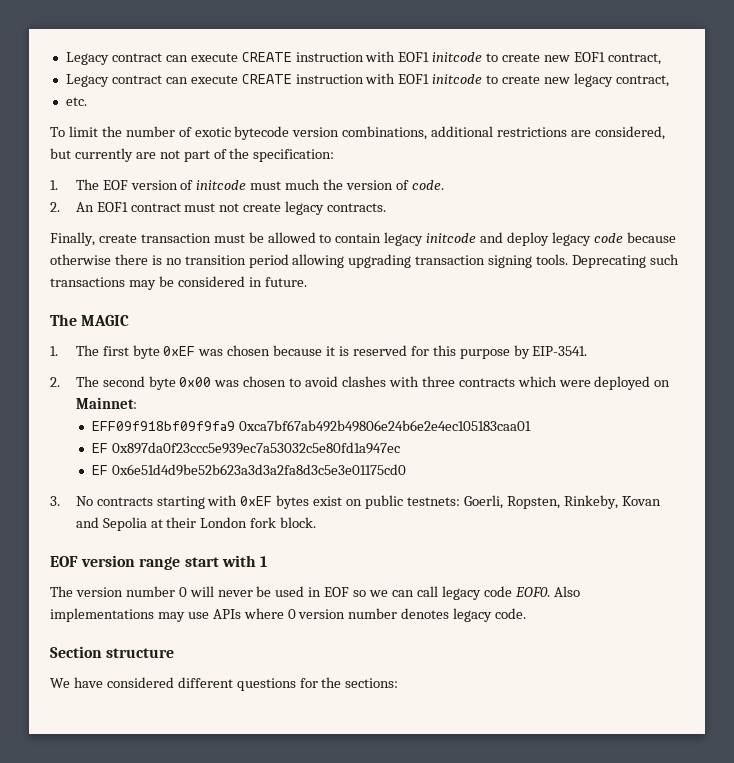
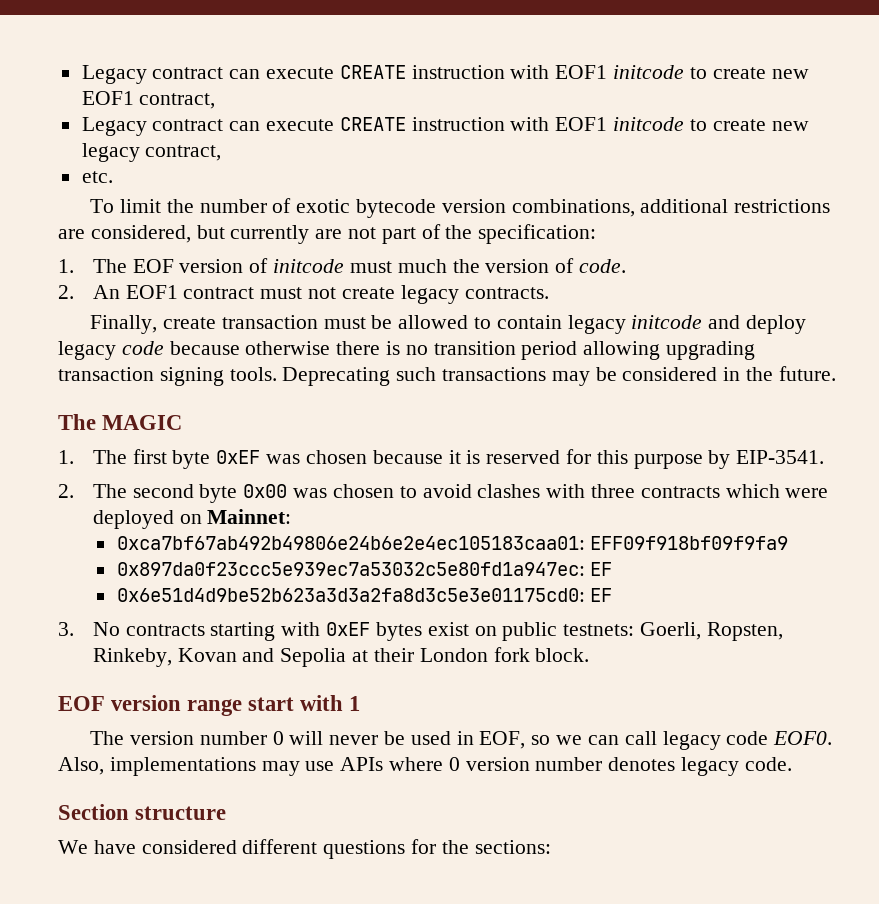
- Deprecating such transactions may be considered in future.
+ Deprecating such transactions may be considered in the future.
- EFF09f918bf09f9fa9 0xca7bf67ab492b49806e24b6e2e4ec105183caa01
- EF 0x897da0f23ccc5e939ec7a53032c5e80fd1a947ec
- EF 0x6e51d4d9be52b623a3d3a2fa8d3c5e3e01175cd0
+ 0xca7bf67ab492b49806e24b6e2e4ec105183caa01: EFF09f918bf09f9fa9
+ 0x897da0f23ccc5e939ec7a53032c5e80fd1a947ec: EF
+ 0x6e51d4d9be52b623a3d3a2fa8d3c5e3e01175cd0: EF
- The version number 0 will never be used in EOF so we can call legacy code EOF0.
+ The version number 0 will never be used in EOF, so we can call legacy code EOF0.
- Also implementations may use APIs where 0 version number denotes legacy code.
+ Also, implementations may use APIs where 0 version number denotes legacy code.

